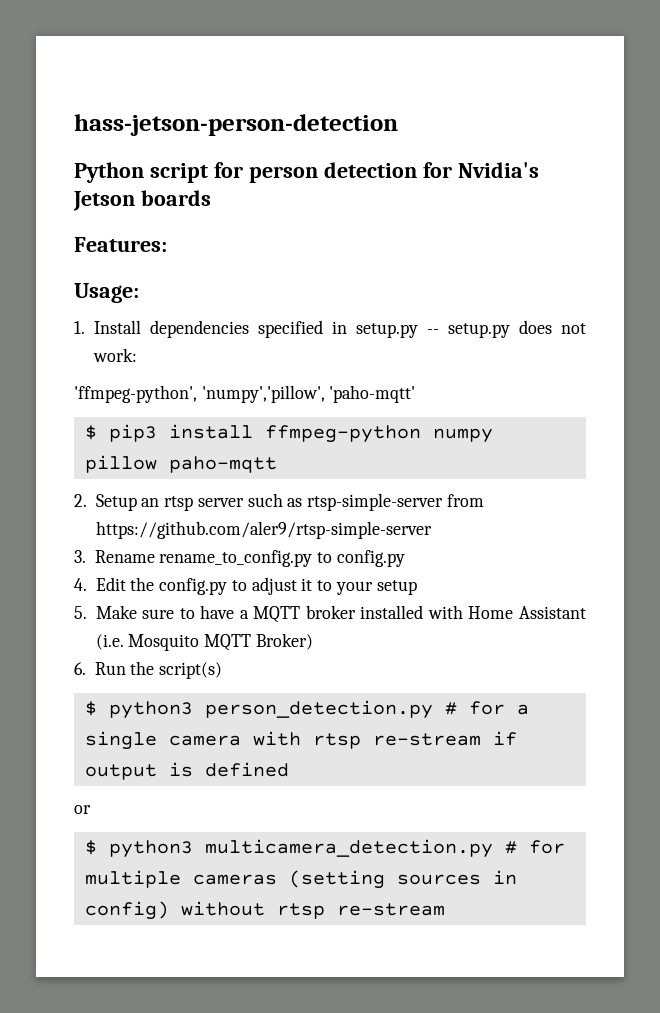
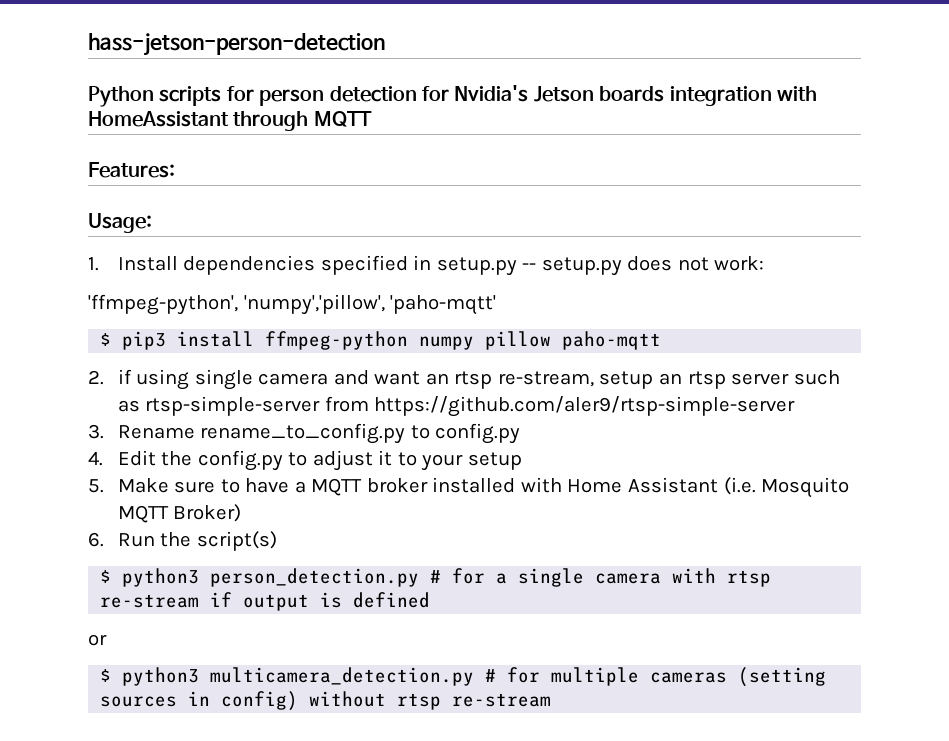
- Python script for person detection for Nvidia's Jetson boards
+ Python scripts for person detection for Nvidia's Jetson boards integration with HomeAssistant through MQTT
- 2. Setup an rtsp server such as rtsp-simple-server from https://github.com/aler9/rtsp-simple-server
+ 2. if using single camera and want an rtsp re-stream, setup an rtsp server such as rtsp-simple-server from https://github.com/aler9/rtsp-simple-server

